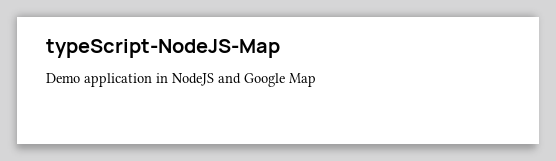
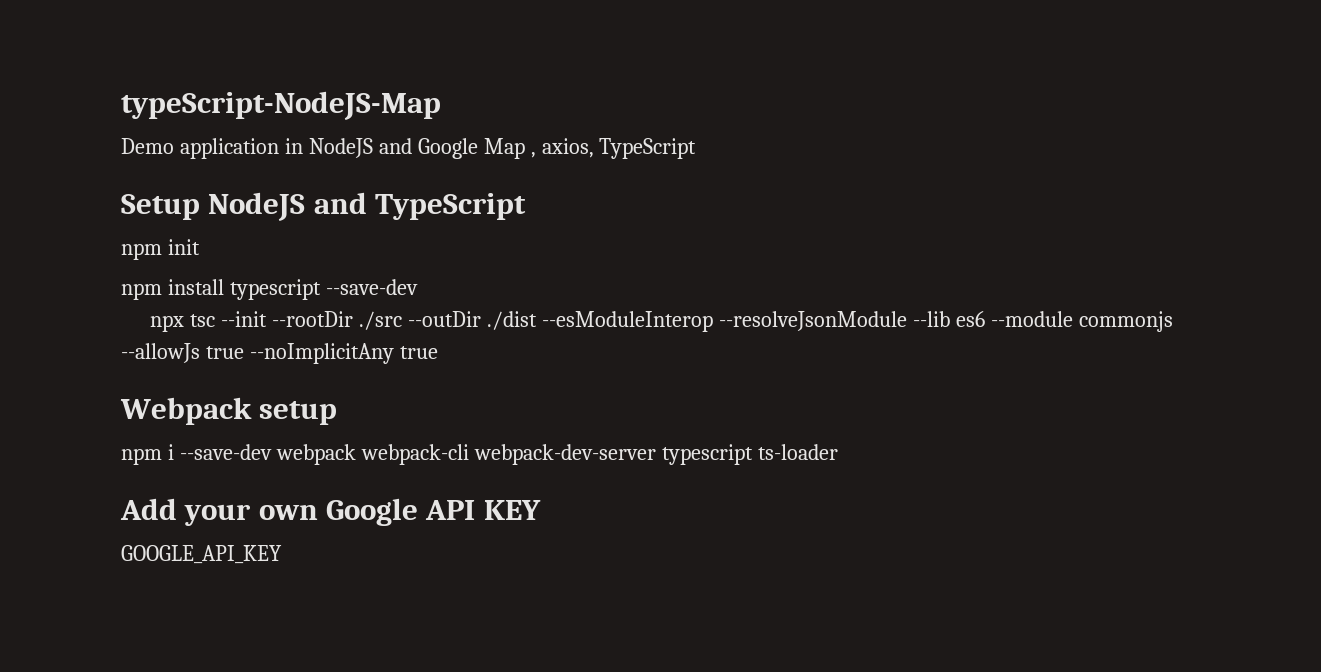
- Demo application in NodeJS and Google Map
+ Demo application in NodeJS and Google Map , axios, TypeScript
+ Setup NodeJS and TypeScript
+ npm init
+ npm install typescript --save-dev
+ npx tsc --init --rootDir ./src --outDir ./dist --esModuleInterop --resolveJsonModule --lib es6 --module commonjs --allowJs true --noImplicitAny true
+ Webpack setup
+ npm i --save-dev webpack webpack-cli webpack-dev-server typescript ts-loader
+ Add your own Google API KEY
+ GOOGLE_API_KEY

